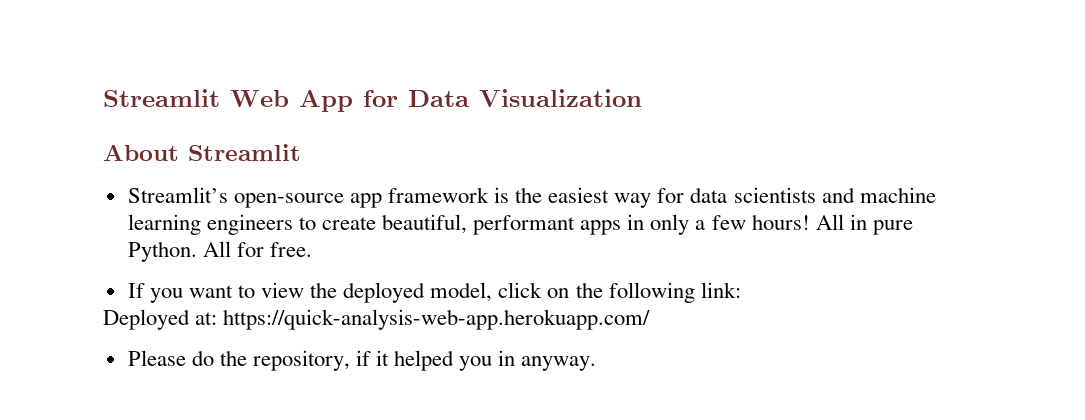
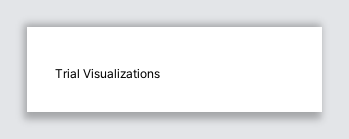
- Streamlit Web App for Data Visualization
- About Streamlit
- Streamlit’s open-source app framework is the easiest way for data scientists and machine learning engineers to create beautiful, performant apps in only a few hours! All in pure Python. All for free.
- If you want to view the deployed model, click on the following link:
- Deployed at: https://quick-analysis-web-app.herokuapp.com/
- Please do the repository, if it helped you in anyway.
+ Trial Visualizations

